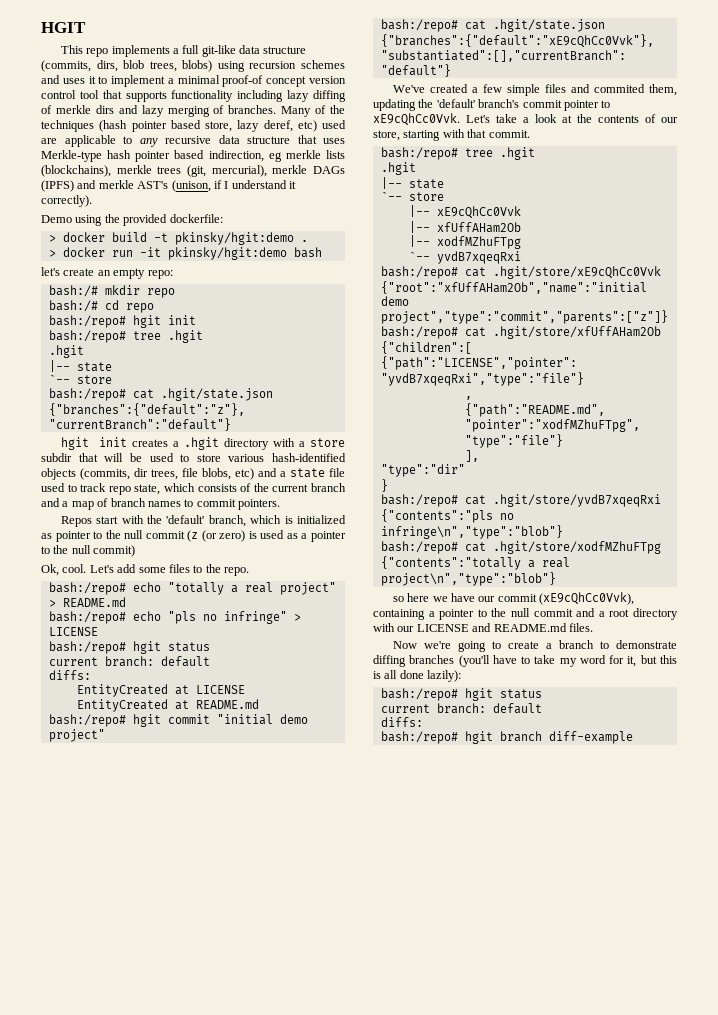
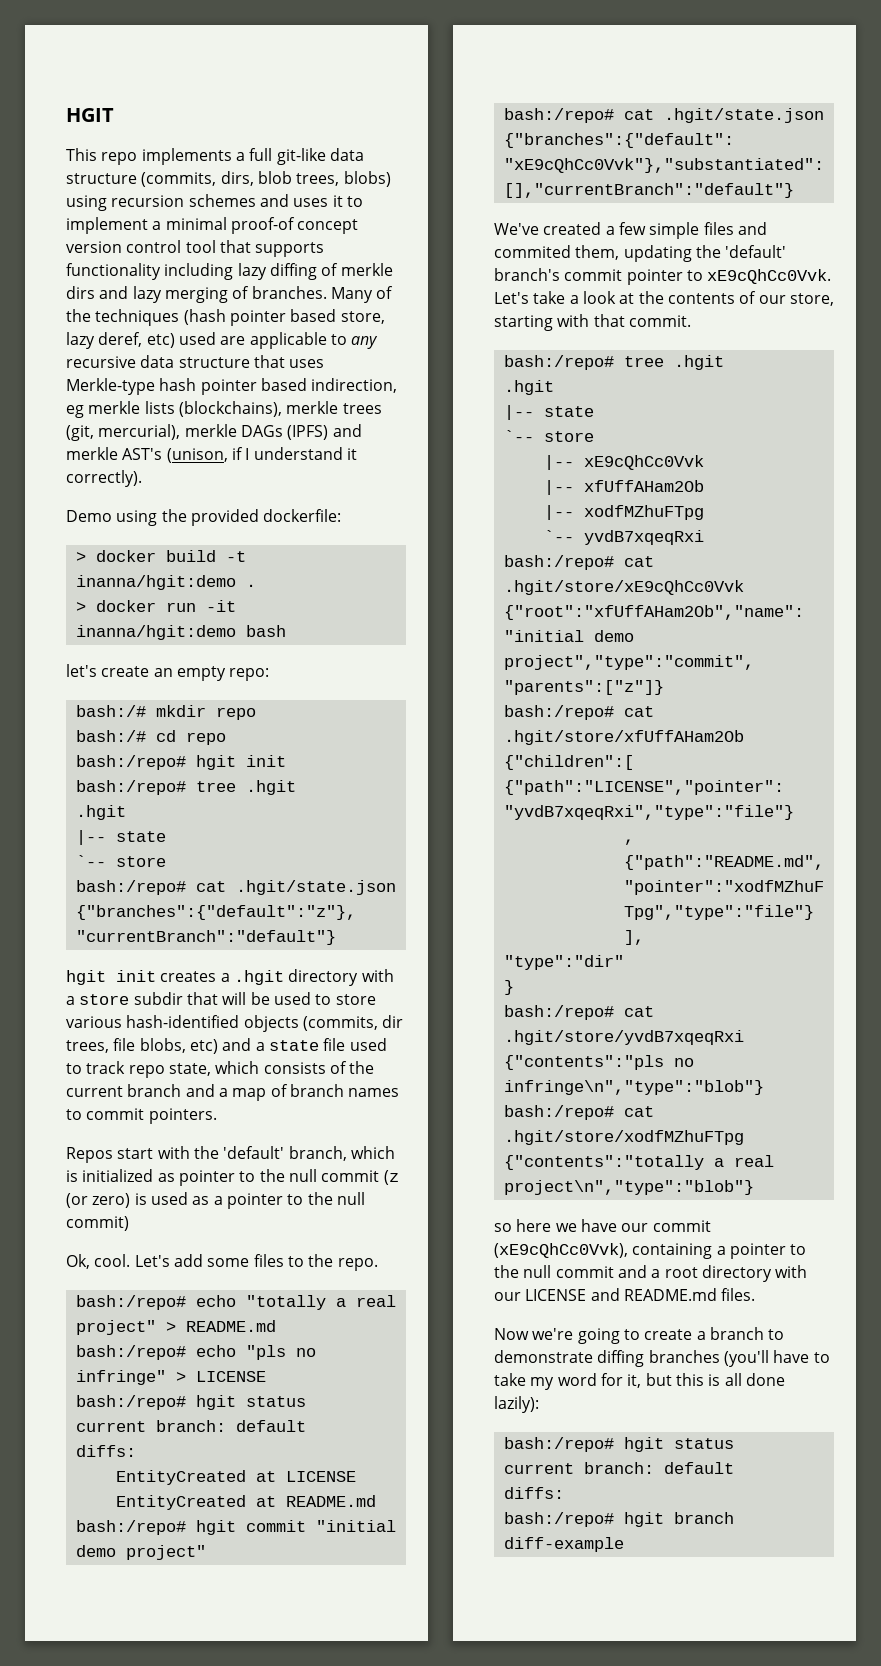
- > docker build -t pkinsky/hgit:demo .
+ > docker build -t inanna/hgit:demo .
- > docker run -it pkinsky/hgit:demo bash
+ > docker run -it inanna/hgit:demo bash

